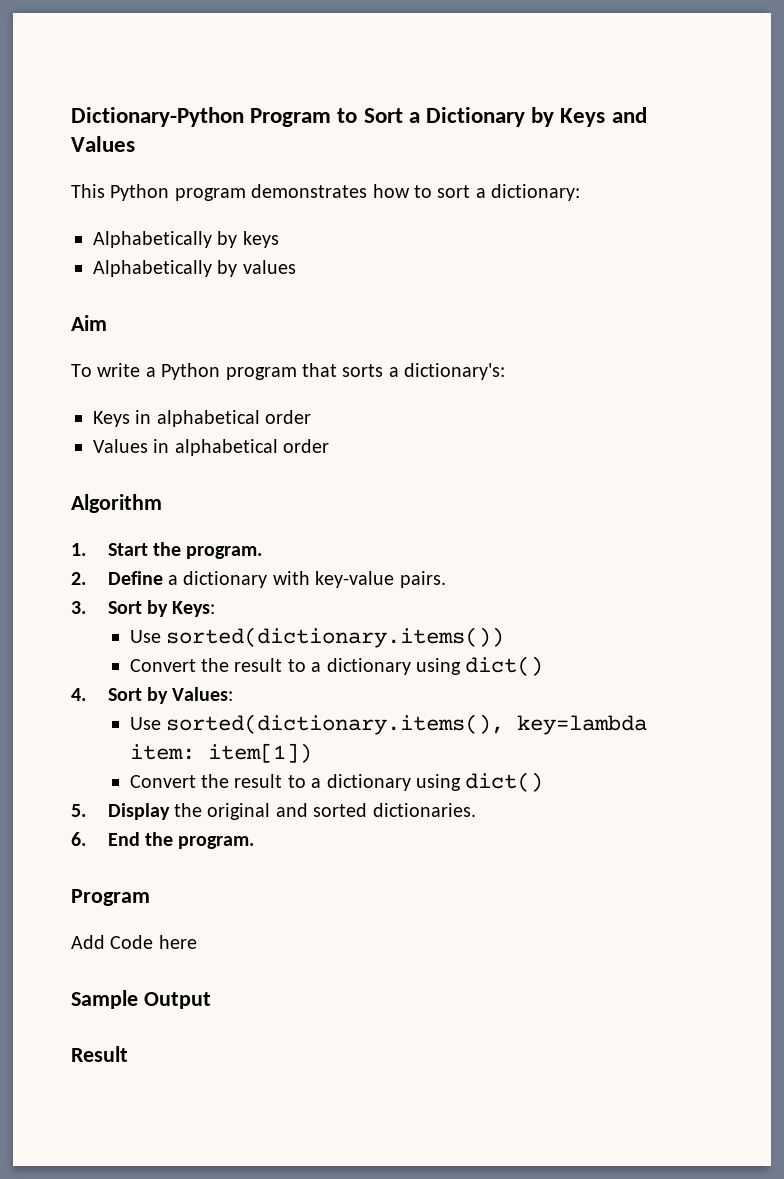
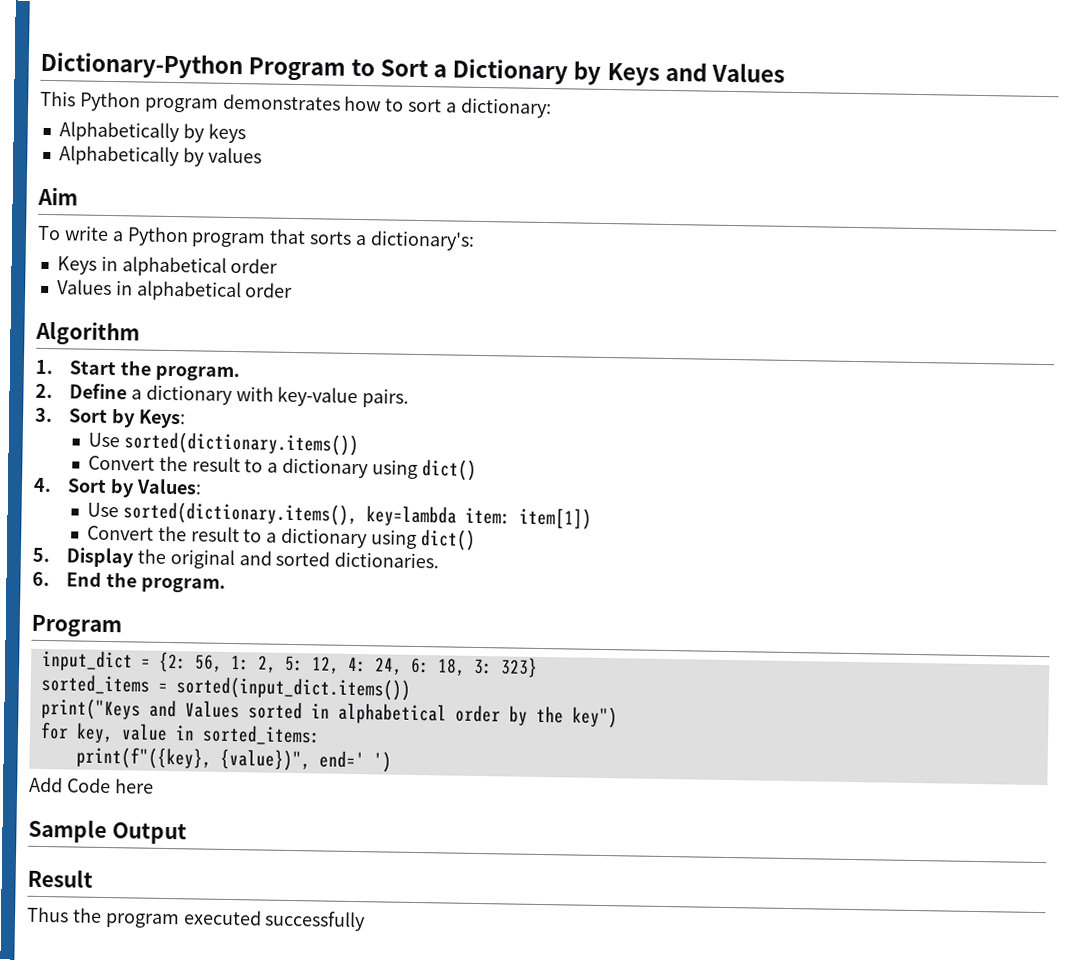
+ input_dict = {2: 56, 1: 2, 5: 12, 4: 24, 6: 18, 3: 323}
+ sorted_items = sorted(input_dict.items())
+ print("Keys and Values sorted in alphabetical order by the key")
+ for key, value in sorted_items:
+ print(f"({key}, {value})", end=' ')
+ Thus the program executed successfully

